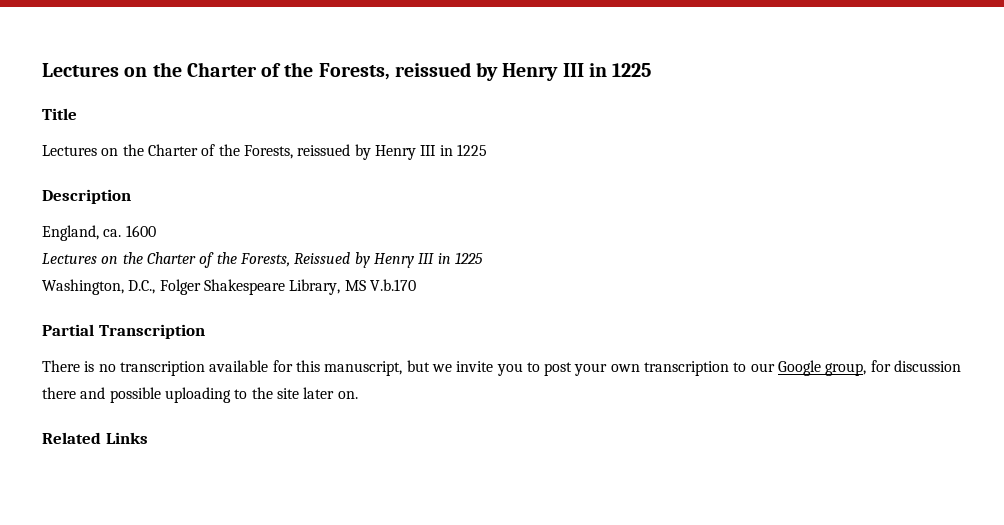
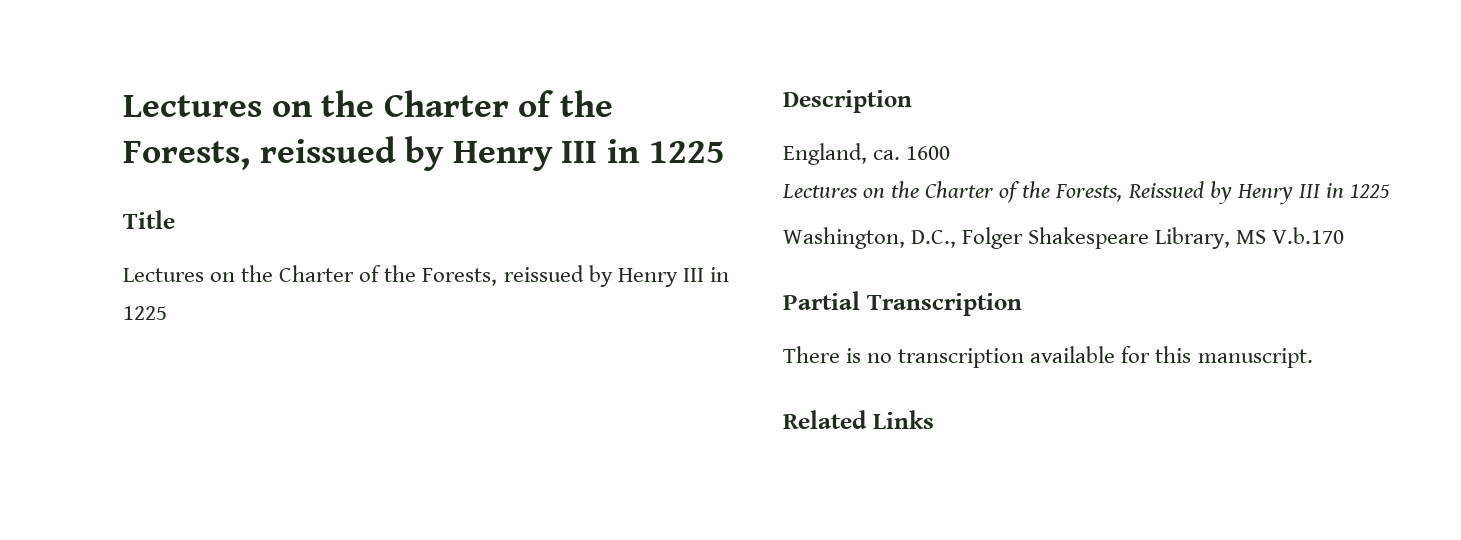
- There is no transcription available for this manuscript, but we invite you to post your own transcription to our Google group, for discussion there and possible uploading to the site later on.
+ There is no transcription available for this manuscript.

